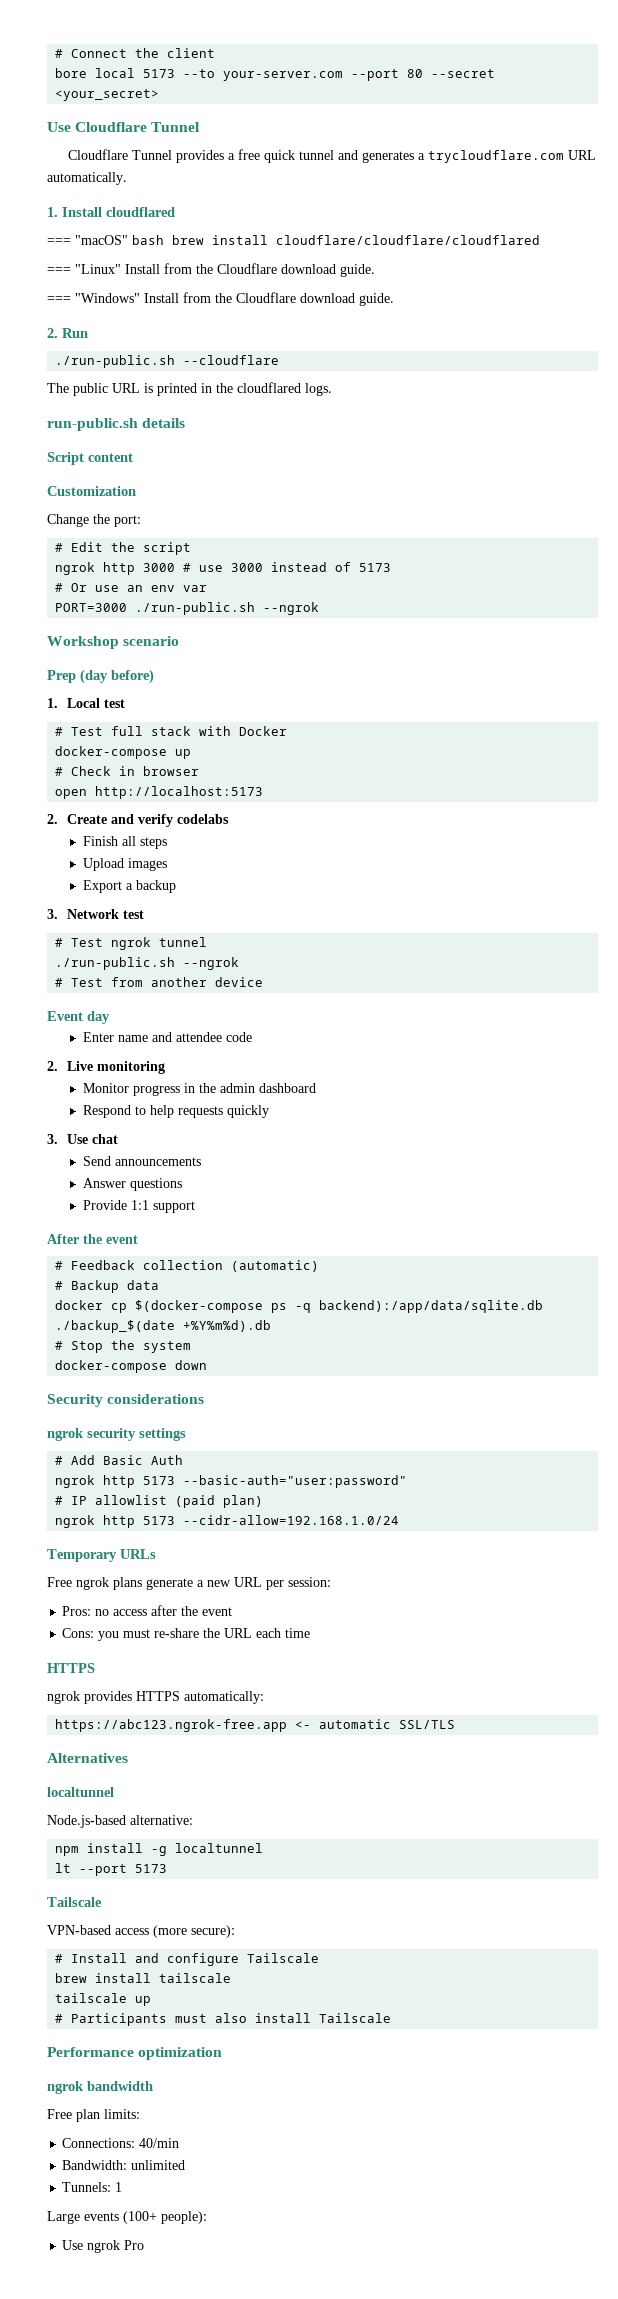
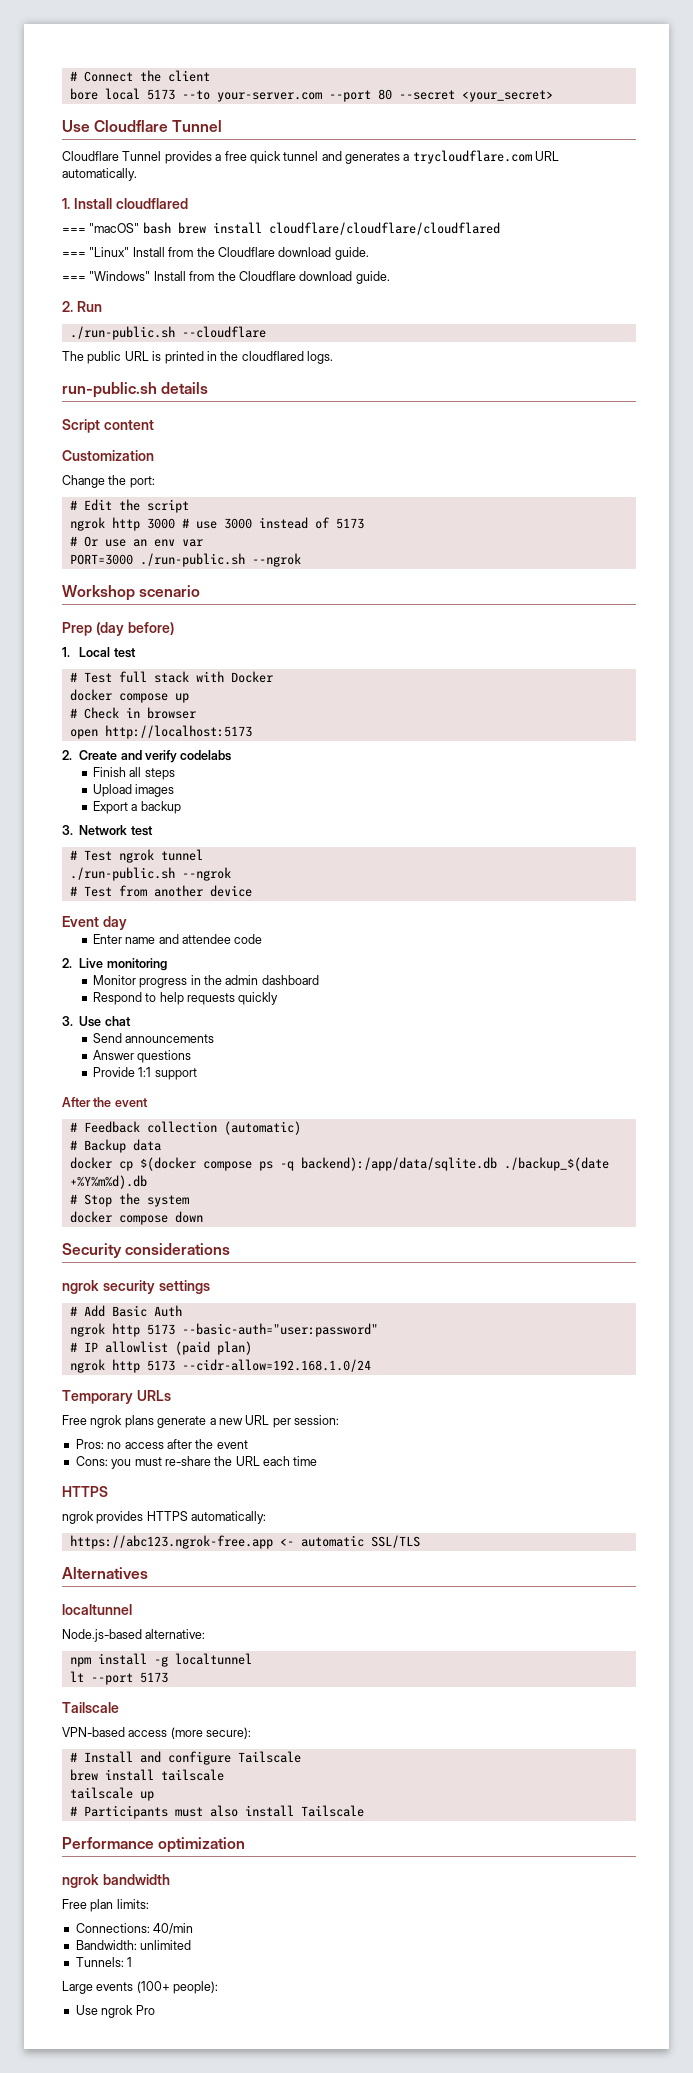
- docker-compose up
+ docker compose up
- docker cp $(docker-compose ps -q backend):/app/data/sqlite.db ./backup_$(date +%Y%m%d).db
+ docker cp $(docker compose ps -q backend):/app/data/sqlite.db ./backup_$(date +%Y%m%d).db
- docker-compose down
+ docker compose down

